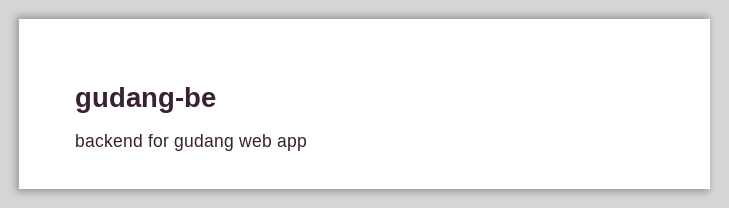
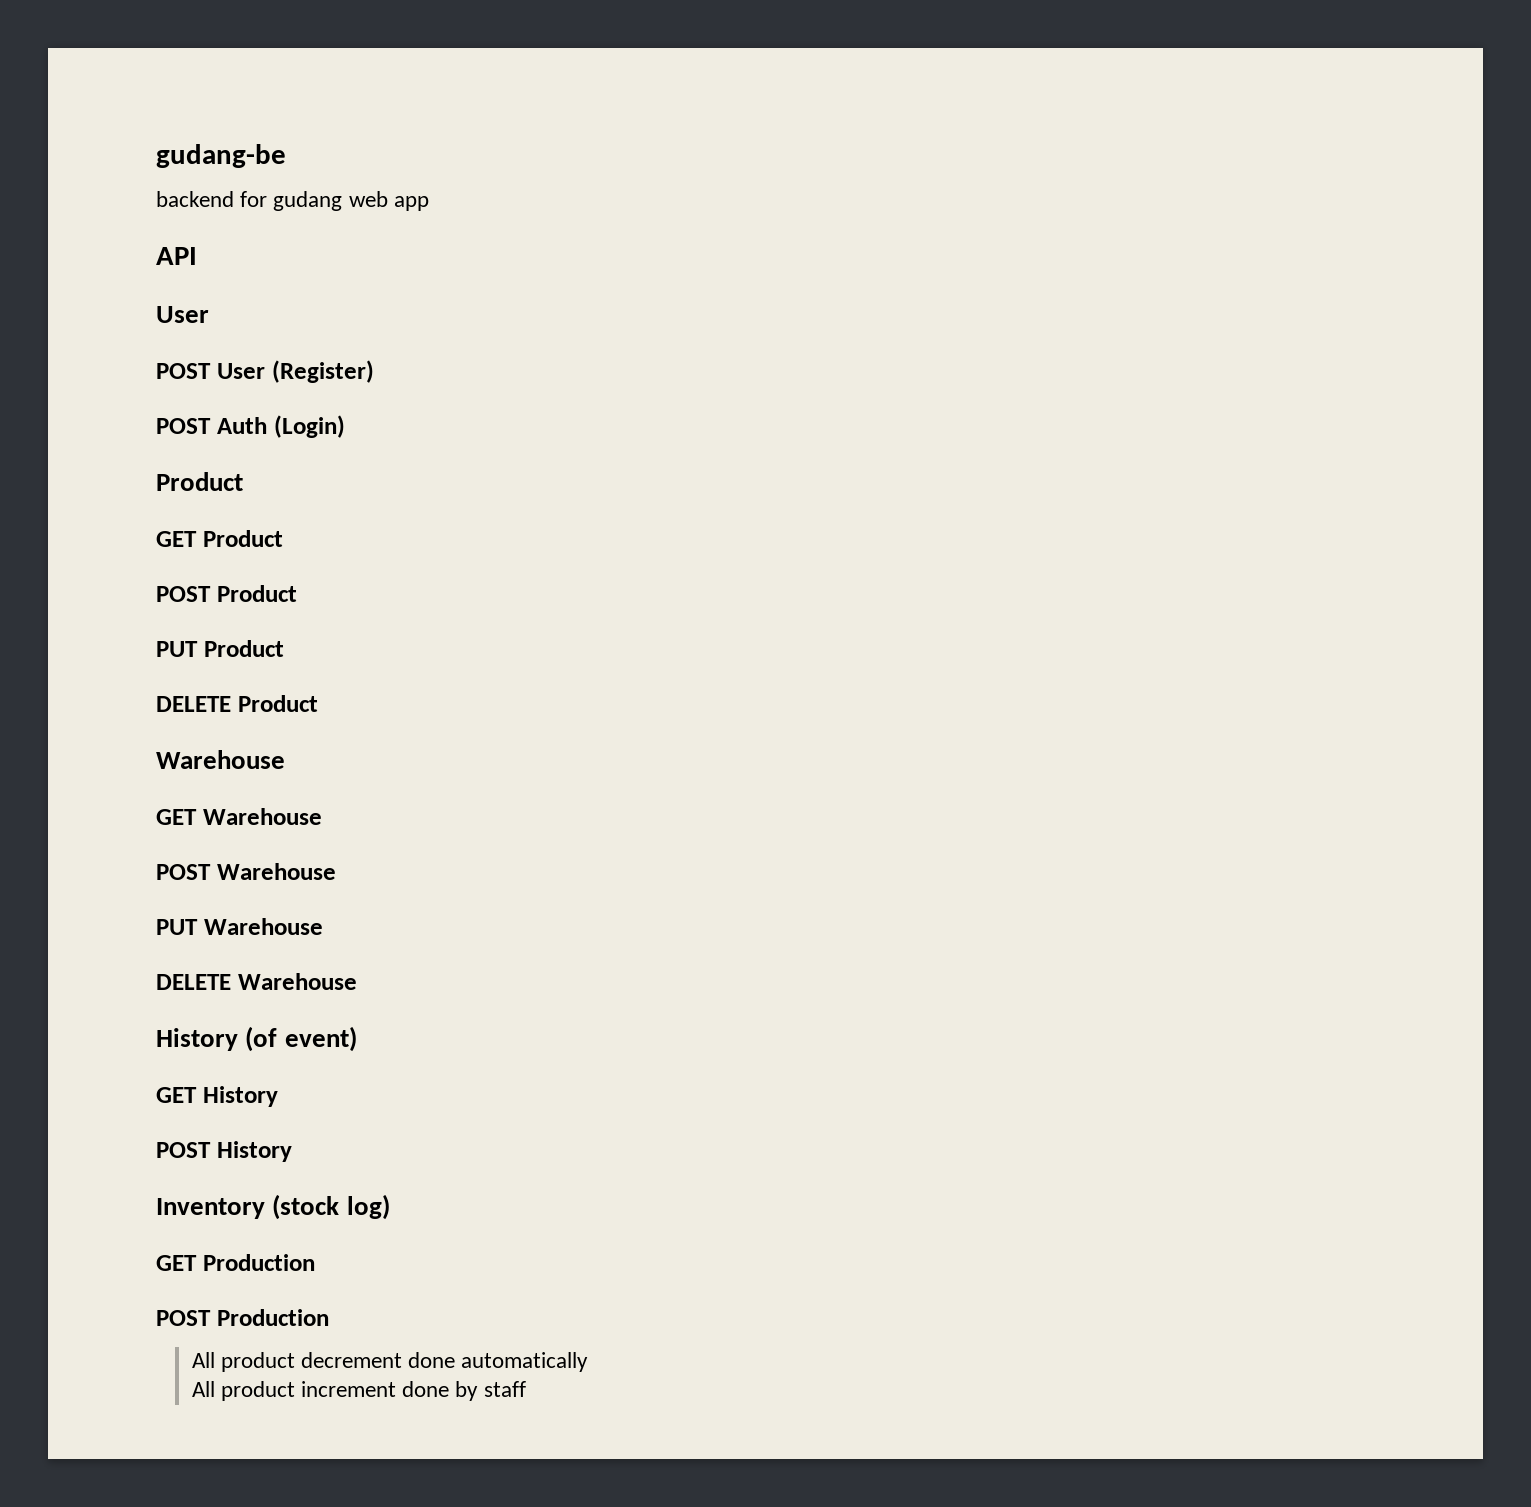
+ API
+ User
+ POST User (Register)
+ POST Auth (Login)
+ Product
+ GET Product
+ POST Product
+ PUT Product
+ DELETE Product
+ Warehouse
+ GET Warehouse
+ POST Warehouse
+ PUT Warehouse
+ DELETE Warehouse
+ History (of event)
+ GET History
+ POST History
+ Inventory (stock log)
+ GET Production
+ POST Production
+ All product decrement done automatically
+ All product increment done by staff

